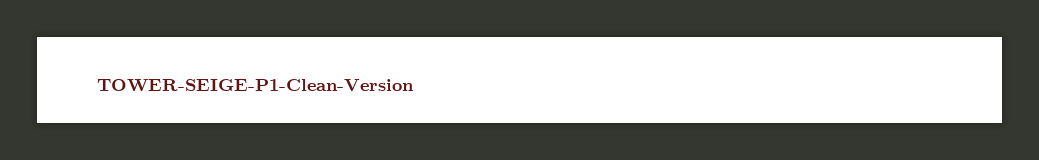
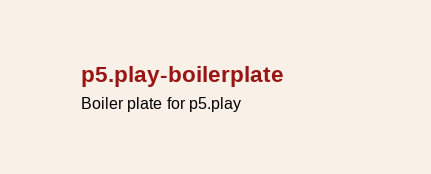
- TOWER-SEIGE-P1-Clean-Version
+ p5.play-boilerplate
+ Boiler plate for p5.play

